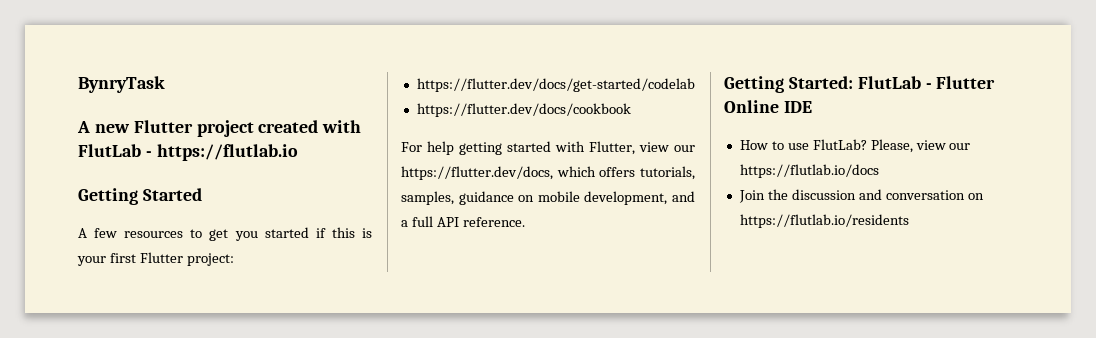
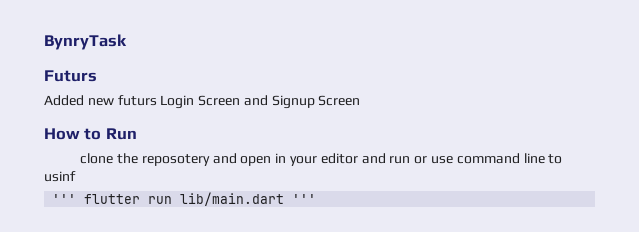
- A new Flutter project created with FlutLab - https://flutlab.io
- Getting Started
- A few resources to get you started if this is your first Flutter project:
- https://flutter.dev/docs/get-started/codelab
- https://flutter.dev/docs/cookbook
- For help getting started with Flutter, view our https://flutter.dev/docs, which offers tutorials, samples, guidance on mobile development, and a full API reference.
- Getting Started: FlutLab - Flutter Online IDE
- How to use FlutLab? Please, view our https://flutlab.io/docs
- Join the discussion and conversation on https://flutlab.io/residents
+ Futurs
+ Added new futurs Login Screen and Signup Screen
+ How to Run
+ clone the reposotery and open in your editor and run or use command line to usinf
+ ''' flutter run lib/main.dart '''

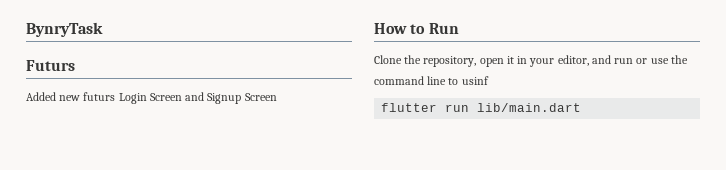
- clone the reposotery and open in your editor and run or use command line to usinf
+ Clone the repository, open it in your editor, and run or use the command line to usinf
- ''' flutter run lib/main.dart '''
+ flutter run lib/main.dart

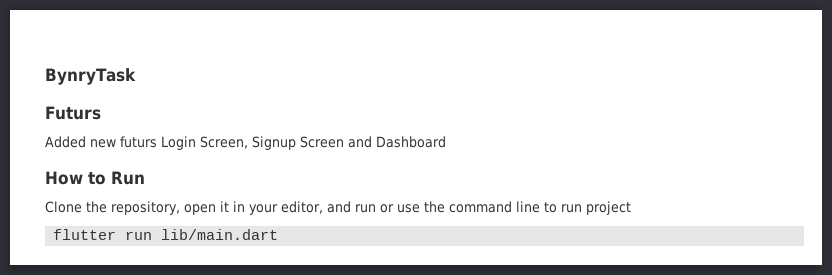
- Added new futurs Login Screen and Signup Screen
+ Added new futurs Login Screen, Signup Screen and Dashboard
- Clone the repository, open it in your editor, and run or use the command line to usinf
+ Clone the repository, open it in your editor, and run or use the command line to run project

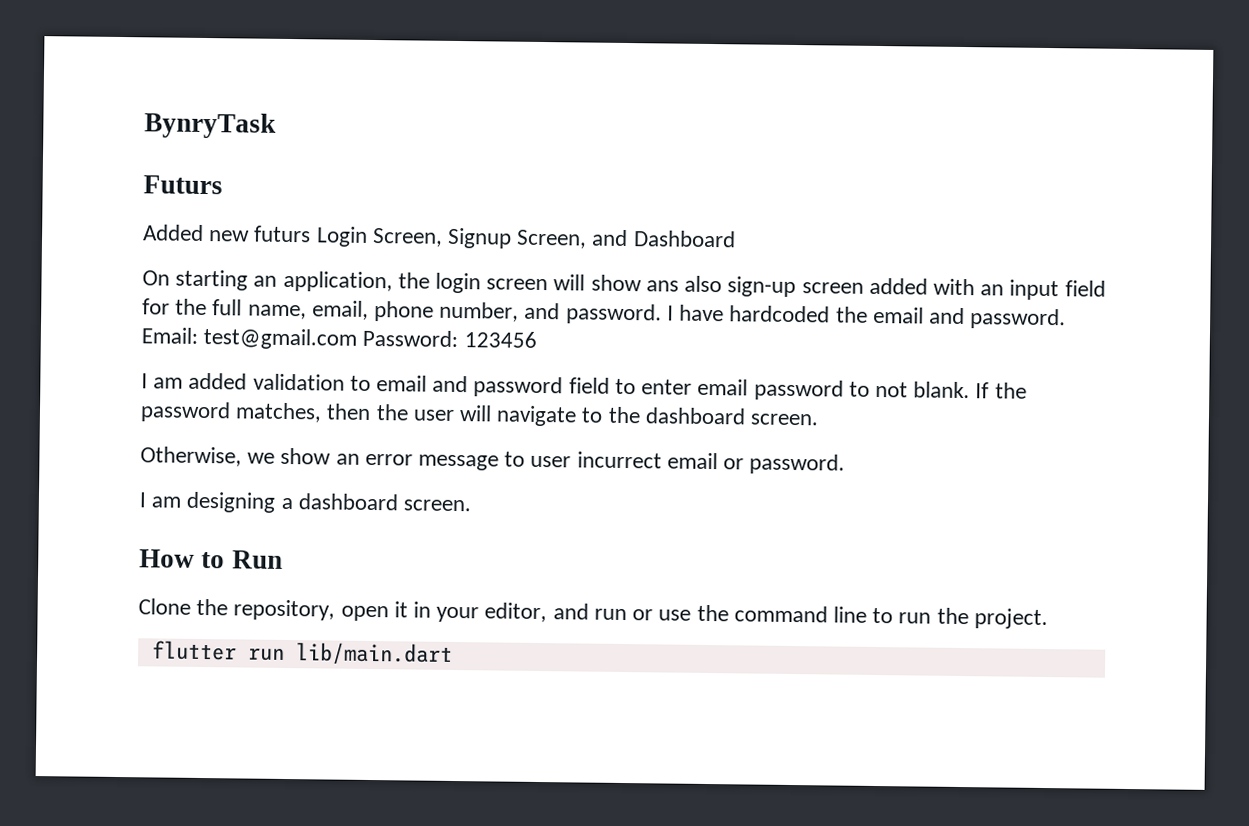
- Added new futurs Login Screen, Signup Screen and Dashboard
+ Added new futurs Login Screen, Signup Screen, and Dashboard
+ On starting an application, the login screen will show ans also sign-up screen added with an input field for the full name, email, phone number, and password. I have hardcoded the email and password. Email: test@gmail.com Password: 123456
+ I am added validation to email and password field to enter email password to not blank. If the password matches, then the user will navigate to the dashboard screen.
+ Otherwise, we show an error message to user incurrect email or password.
+ I am designing a dashboard screen.
- Clone the repository, open it in your editor, and run or use the command line to run project
+ Clone the repository, open it in your editor, and run or use the command line to run the project.

